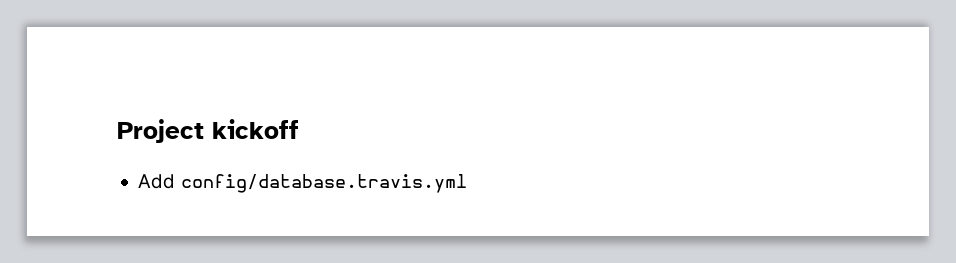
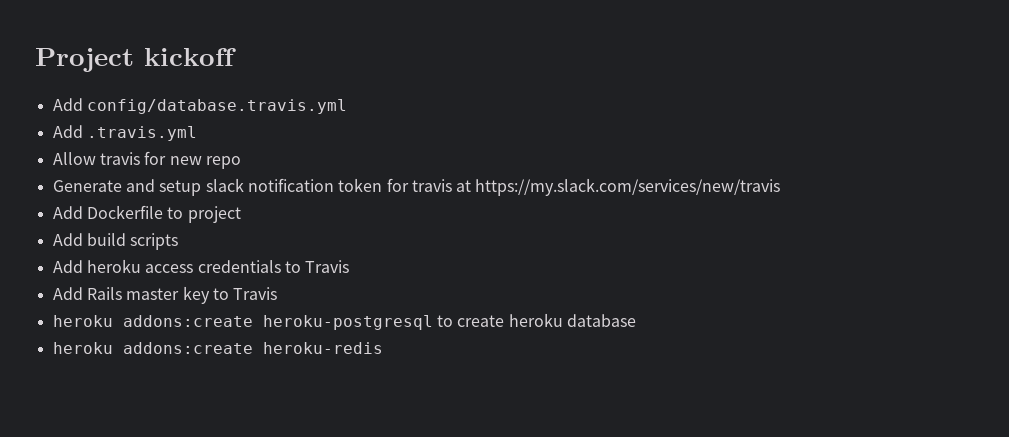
+ Add .travis.yml
+ Allow travis for new repo
+ Generate and setup slack notification token for travis at https://my.slack.com/services/new/travis
+ Add Dockerfile to project
+ Add build scripts
+ Add heroku access credentials to Travis
+ Add Rails master key to Travis
+ heroku addons:create heroku-postgresql to create heroku database
+ heroku addons:create heroku-redis

